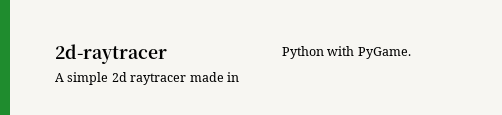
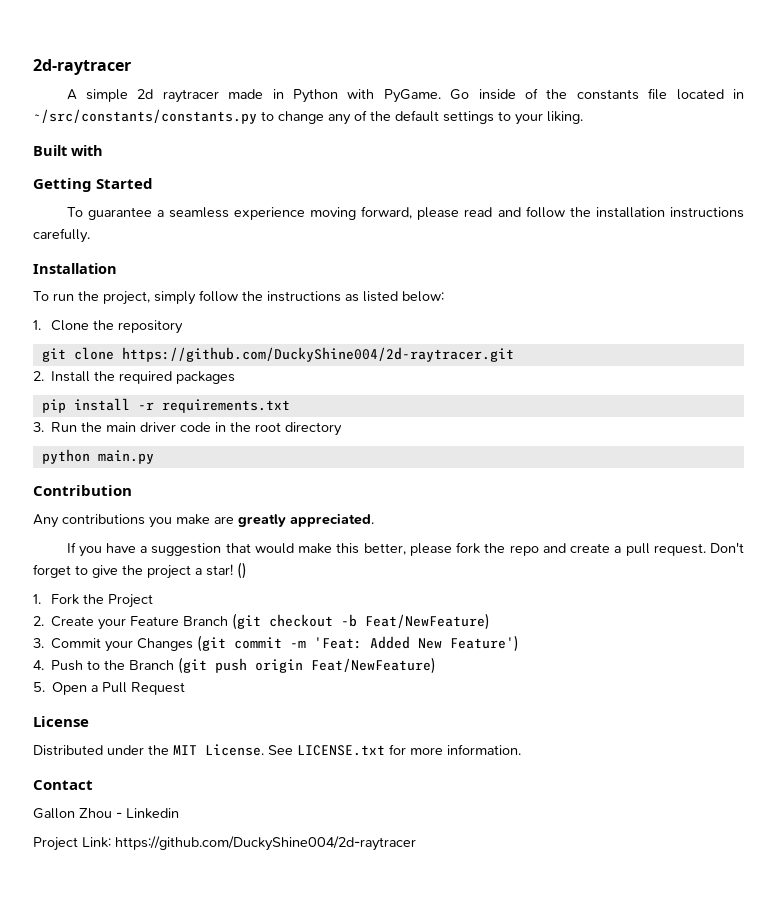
+ Go inside of the constants file located in ~/src/constants/constants.py to change any of the default settings to your liking.
+ Built with
+ Getting Started
+ To guarantee a seamless experience moving forward, please read and follow the installation instructions carefully.
+ Installation
+ To run the project, simply follow the instructions as listed below:
+ 1. Clone the repository
+ git clone https://github.com/DuckyShine004/2d-raytracer.git
+ 2. Install the required packages
+ pip install -r requirements.txt
+ 3. Run the main driver code in the root directory
+ python main.py
+ Contribution
+ Any contributions you make are greatly appreciated.
+ If you have a suggestion that would make this better, please fork the repo and create a pull request. Don't forget to give the project a star! ()
+ 1. Fork the Project
+ 2. Create your Feature Branch (git checkout -b Feat/NewFeature)
+ 3. Commit your Changes (git commit -m 'Feat: Added New Feature')
+ 4. Push to the Branch (git push origin Feat/NewFeature)
+ 5. Open a Pull Request
+ License
+ Distributed under the MIT License. See LICENSE.txt for more information.
+ Contact
+ Gallon Zhou - Linkedin
+ Project Link: https://github.com/DuckyShine004/2d-raytracer

